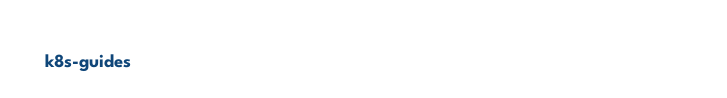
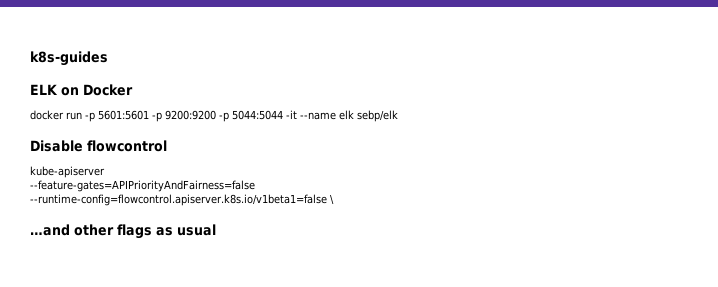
+ ELK on Docker
+ docker run -p 5601:5601 -p 9200:9200 -p 5044:5044 -it --name elk sebp/elk
+ Disable flowcontrol
+ kube-apiserver
+ --feature-gates=APIPriorityAndFairness=false
+ --runtime-config=flowcontrol.apiserver.k8s.io/v1beta1=false \
+ …and other flags as usual

